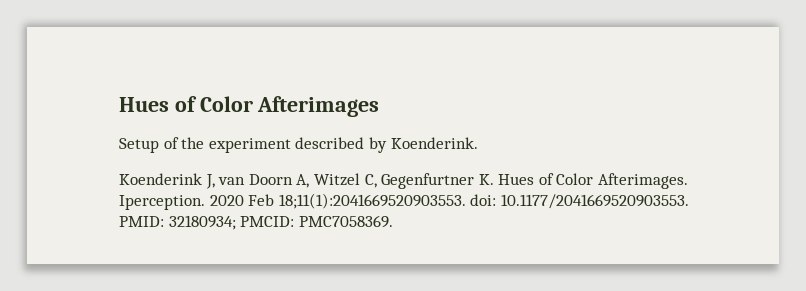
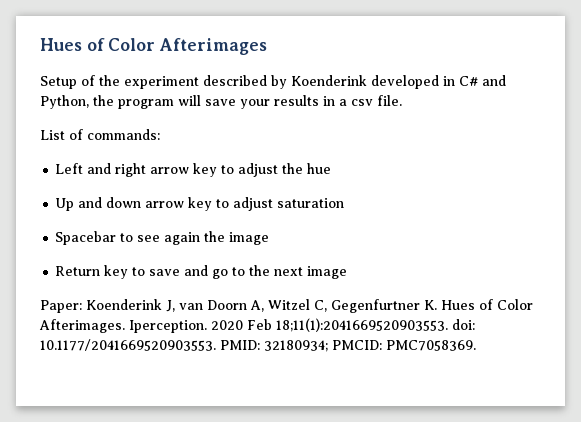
- Setup of the experiment described by Koenderink.
- Koenderink J, van Doorn A, Witzel C, Gegenfurtner K. Hues of Color Afterimages.
+ Setup of the experiment described by Koenderink developed in C# and Python, the program will save your results in a csv file.
+ List of commands:
+ Left and right arrow key to adjust the hue
+ Up and down arrow key to adjust saturation
+ Spacebar to see again the image
+ Return key to save and go to the next image
+ Paper: Koenderink J, van Doorn A, Witzel C, Gegenfurtner K. Hues of Color Afterimages.

